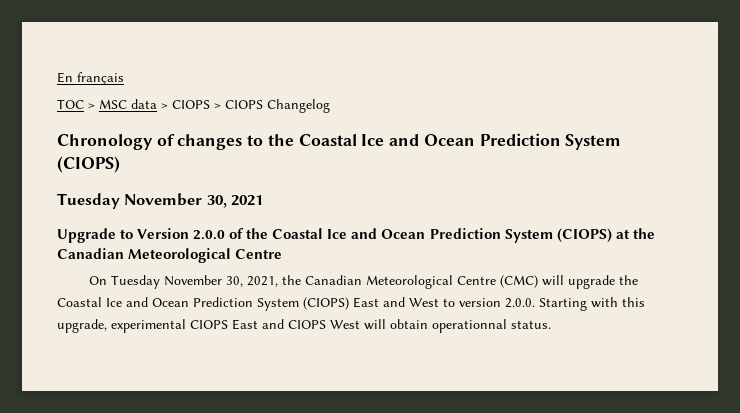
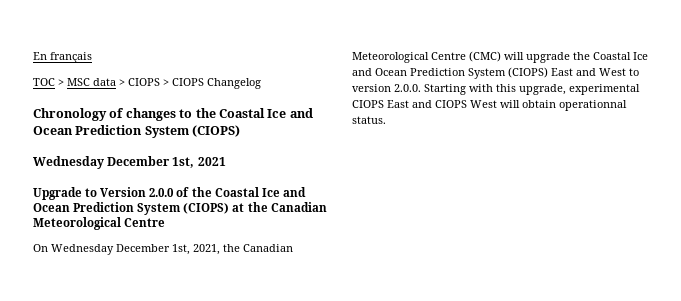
- Tuesday November 30, 2021
+ Wednesday December 1st, 2021
- On Tuesday November 30, 2021, the Canadian Meteorological Centre (CMC) will upgrade the Coastal Ice and Ocean Prediction System (CIOPS) East and West to version 2.0.0. Starting with this upgrade, experimental CIOPS East and CIOPS West will obtain operationnal status.
+ On Wednesday December 1st, 2021, the Canadian Meteorological Centre (CMC) will upgrade the Coastal Ice and Ocean Prediction System (CIOPS) East and West to version 2.0.0. Starting with this upgrade, experimental CIOPS East and CIOPS West will obtain operationnal status.

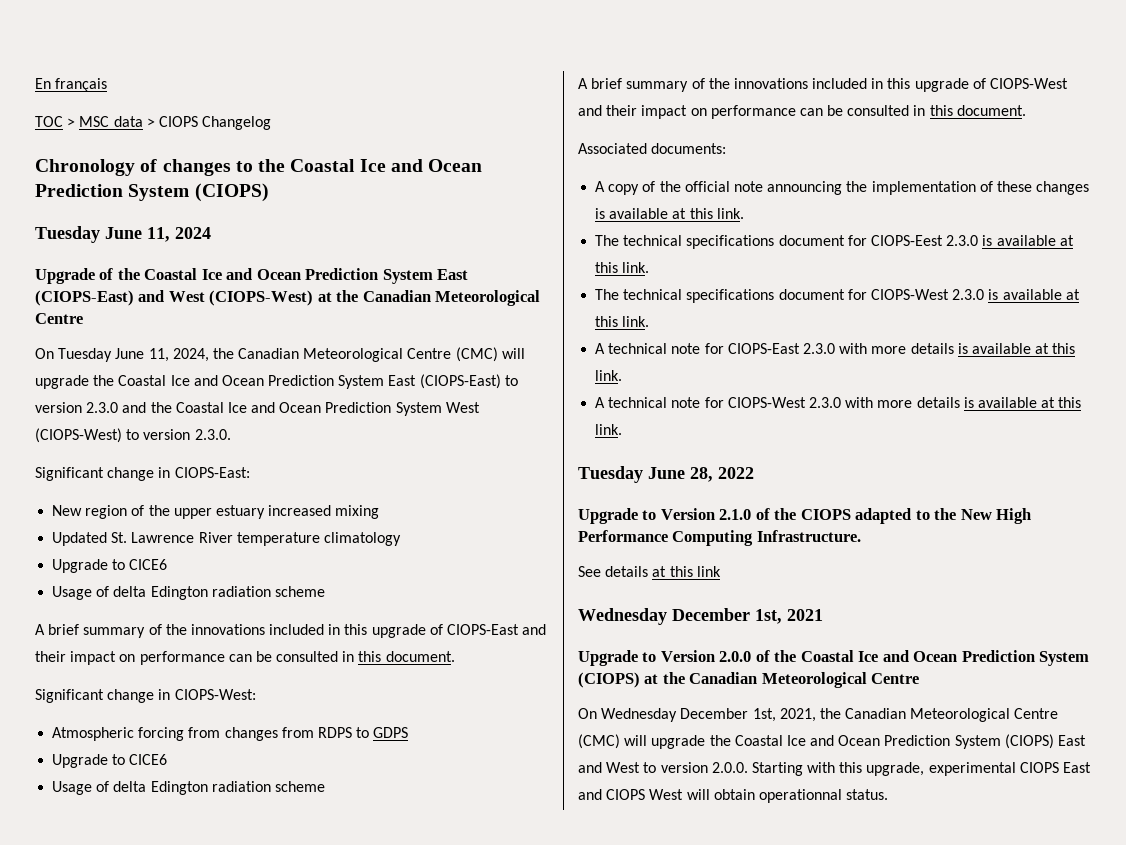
- TOC > MSC data > CIOPS > CIOPS Changelog
+ TOC > MSC data > CIOPS Changelog
+ Tuesday June 11, 2024
+ Upgrade of the Coastal Ice and Ocean Prediction System East (CIOPS-East) and West (CIOPS-West) at the Canadian Meteorological Centre
+ On Tuesday June 11, 2024, the Canadian Meteorological Centre (CMC) will upgrade the Coastal Ice and Ocean Prediction System East (CIOPS-East) to version 2.3.0 and the Coastal Ice and Ocean Prediction System West (CIOPS-West) to version 2.3.0.
+ Significant change in CIOPS-East:
+ New region of the upper estuary increased mixing
+ Updated St. Lawrence River temperature climatology
+ Upgrade to CICE6
+ Usage of delta Edington radiation scheme
+ A brief summary of the innovations included in this upgrade of CIOPS-East and their impact on performance can be consulted in this document.
+ Significant change in CIOPS-West:
+ Atmospheric forcing from changes from RDPS to GDPS
+ Upgrade to CICE6
+ Usage of delta Edington radiation scheme
+ A brief summary of the innovations included in this upgrade of CIOPS-West and their impact on performance can be consulted in this document.
+ Associated documents:
+ A copy of the official note announcing the implementation of these changes is available at this link.
+ The technical specifications document for CIOPS-Eest 2.3.0 is available at this link.
+ The technical specifications document for CIOPS-West 2.3.0 is available at this link.
+ A technical note for CIOPS-East 2.3.0 with more details is available at this link.
+ A technical note for CIOPS-West 2.3.0 with more details is available at this link.
+ Tuesday June 28, 2022
+ Upgrade to Version 2.1.0 of the CIOPS adapted to the New High Performance Computing Infrastructure.
+ See details at this link

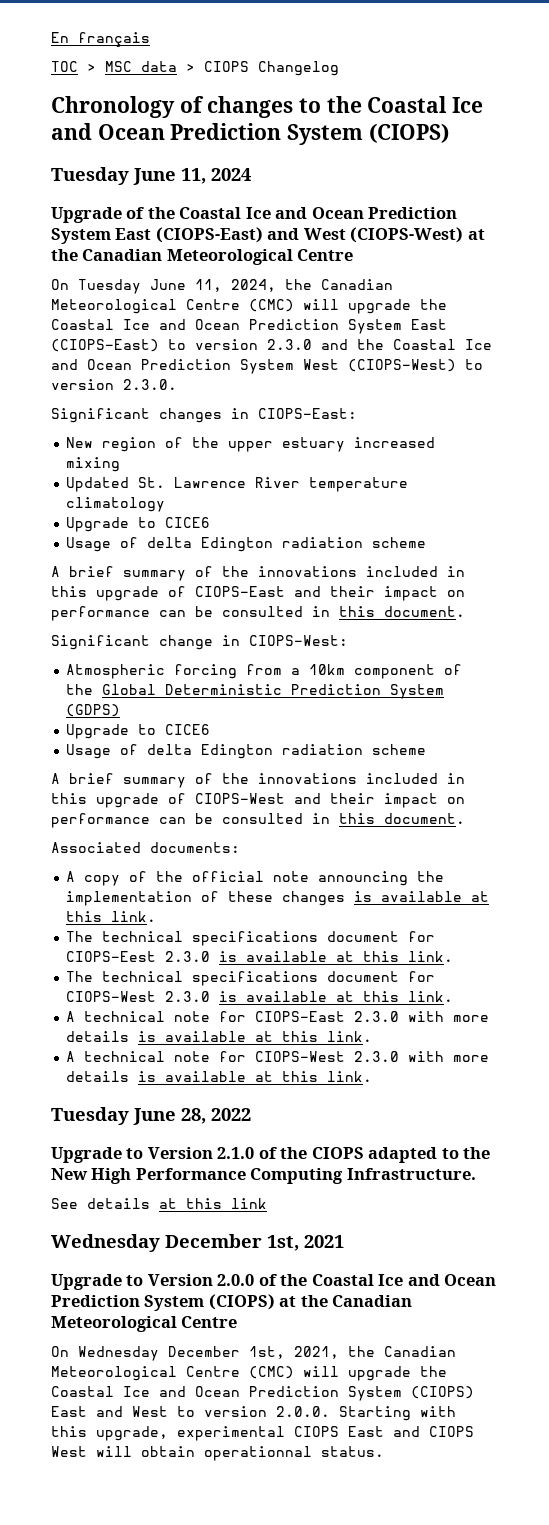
- Significant change in CIOPS-East:
+ Significant changes in CIOPS-East:
- Atmospheric forcing from changes from RDPS to GDPS
+ Atmospheric forcing from a 10km component of the Global Deterministic Prediction System (GDPS)

